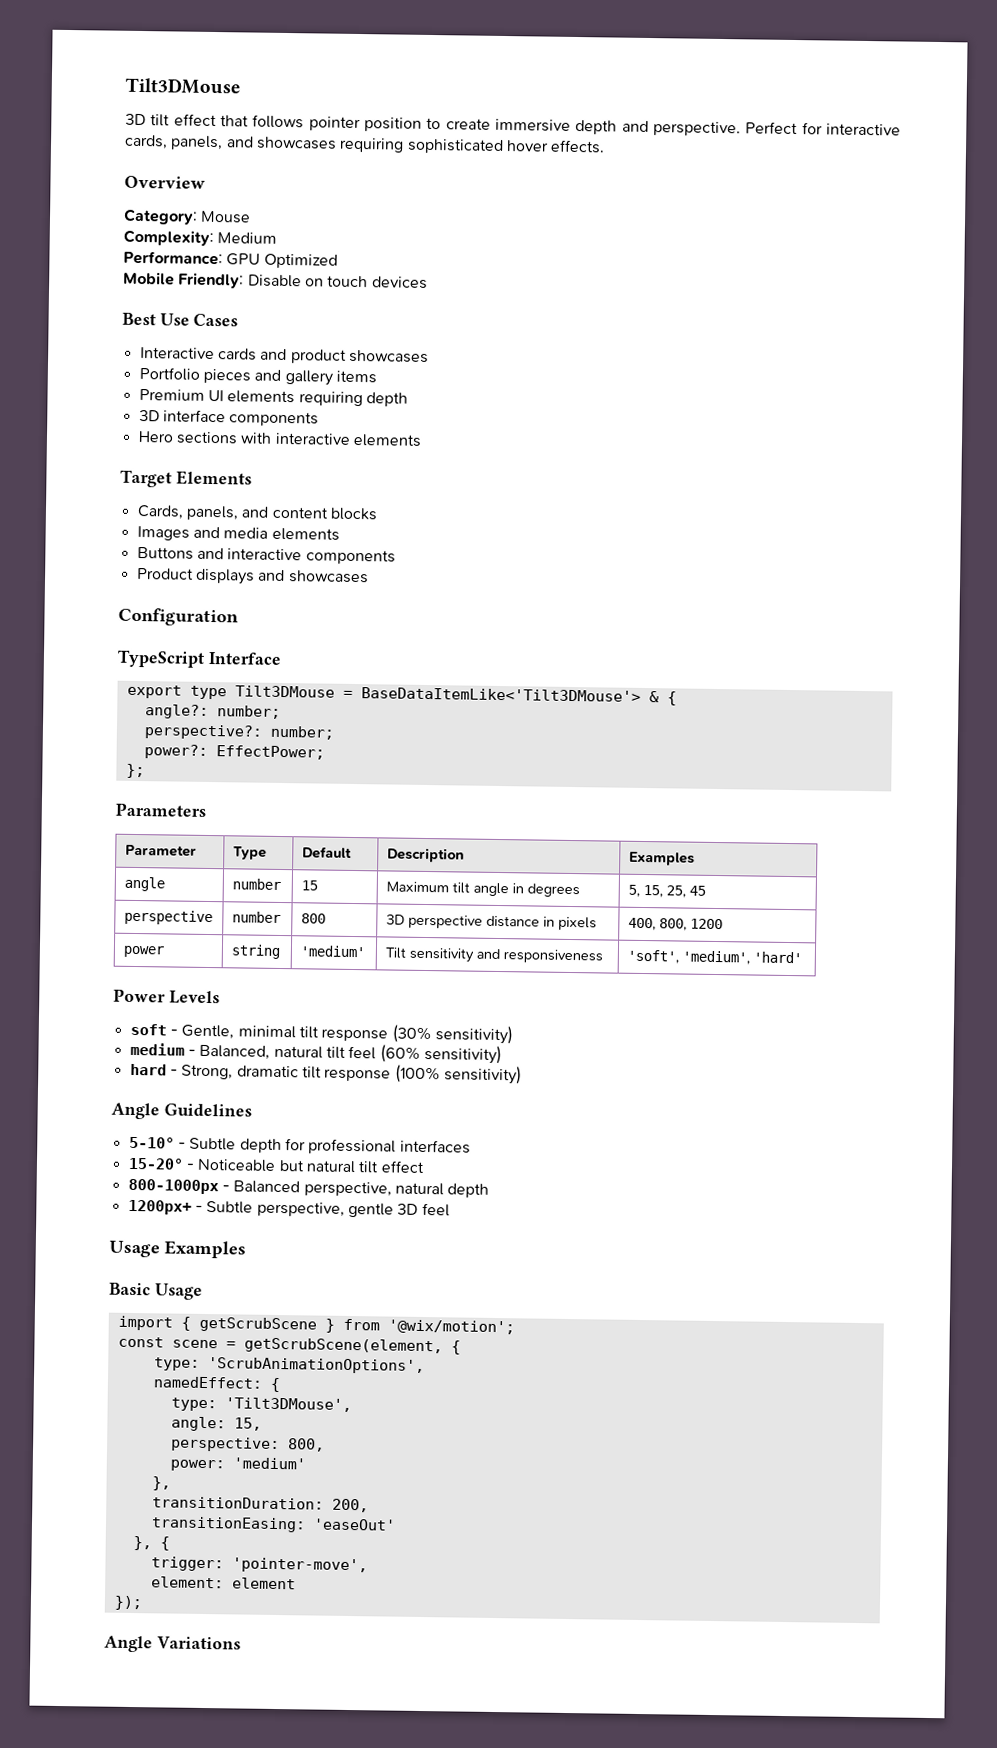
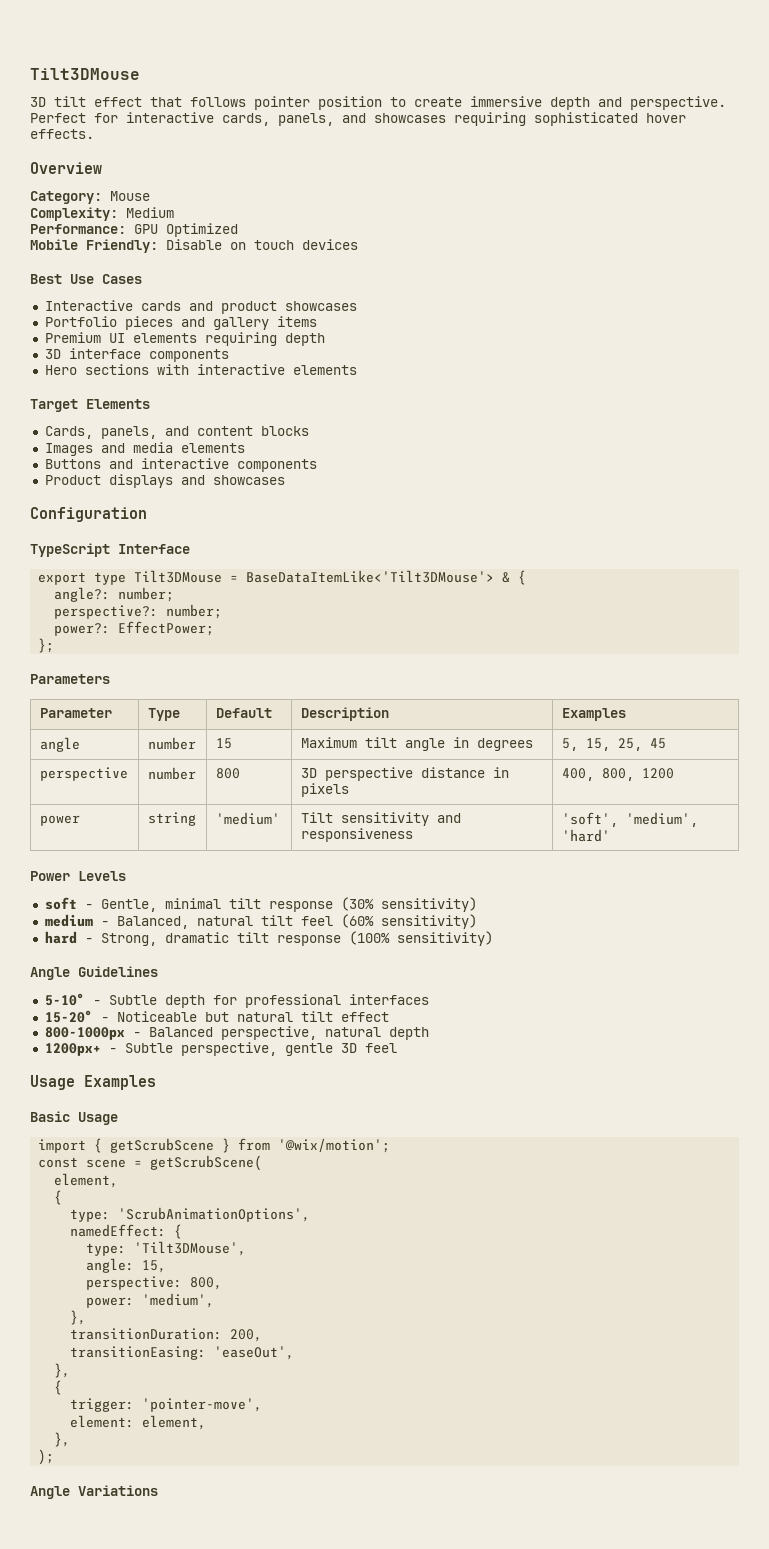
- const scene = getScrubScene(element, {
+ const scene = getScrubScene(
+ element,
+ {
- power: 'medium'
+ power: 'medium',
- transitionEasing: 'easeOut'
- }, {
+ transitionEasing: 'easeOut',
+ },
+ {
- element: element
- });
+ element: element,
+ },
+ );

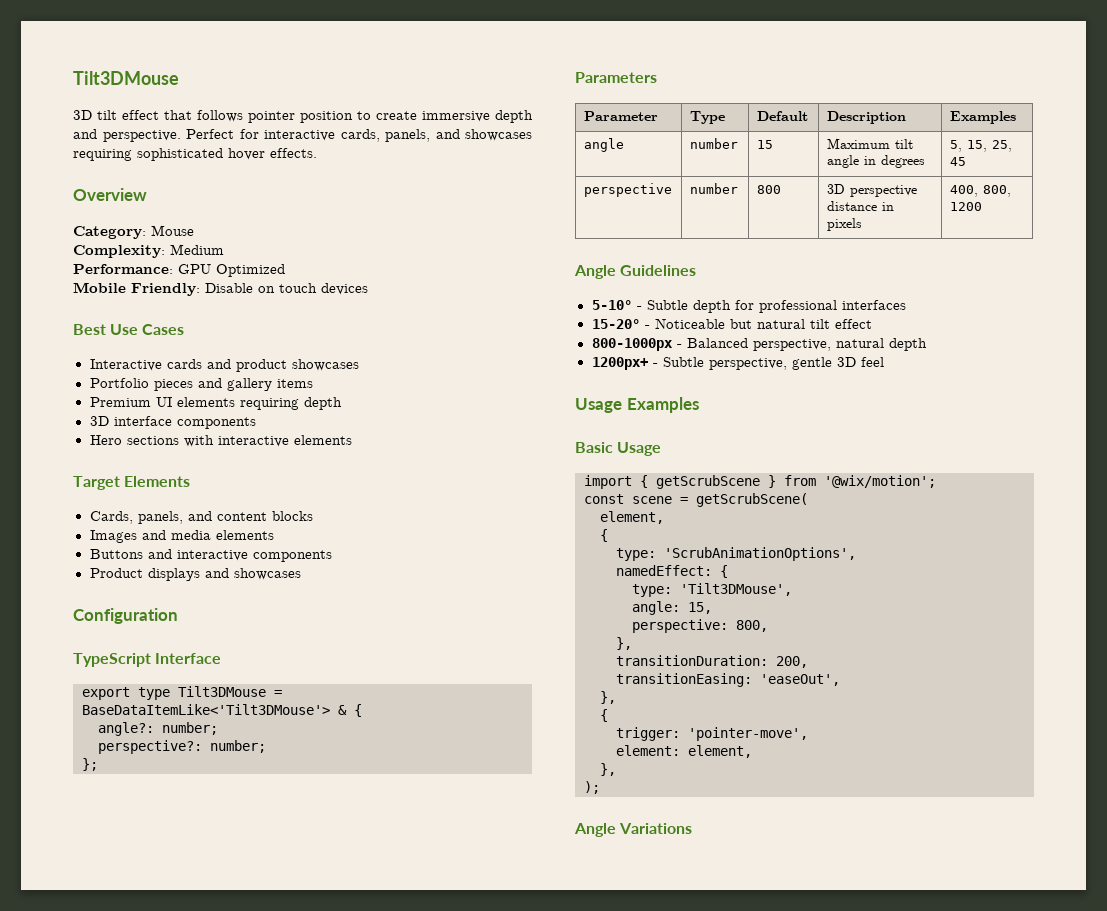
- power?: EffectPower;
- power | string | 'medium' | Tilt sensitivity and responsiveness | 'soft', 'medium', 'hard'
- Power Levels
- soft - Gentle, minimal tilt response (30% sensitivity)
- medium - Balanced, natural tilt feel (60% sensitivity)
- hard - Strong, dramatic tilt response (100% sensitivity)
- power: 'medium',

